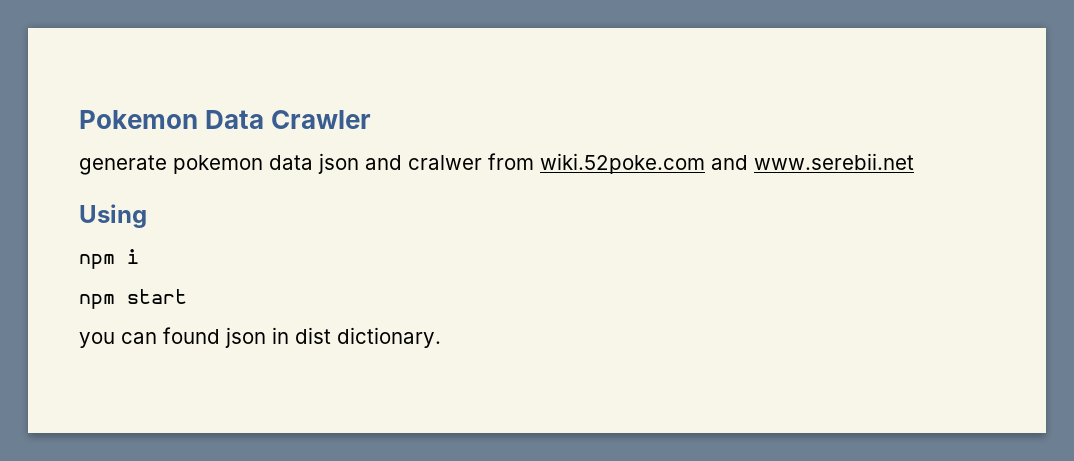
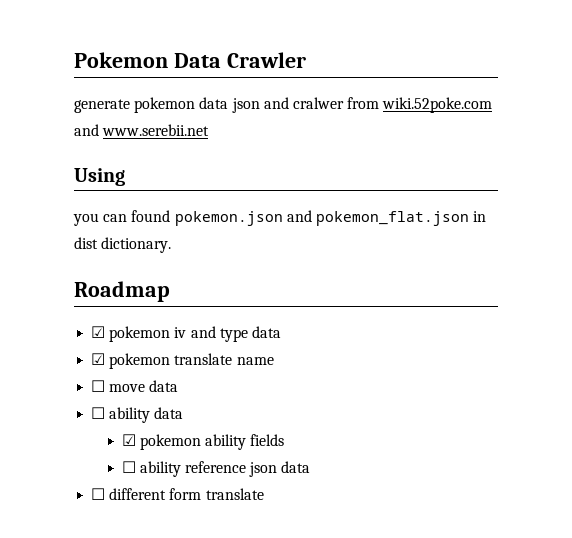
- npm i
- npm start
- you can found json in dist dictionary.
+ you can found pokemon.json and pokemon_flat.json in dist dictionary.
+ Roadmap
+ ☑ pokemon iv and type data
+ ☑ pokemon translate name
+ ☐ move data
+ ☐ ability data
+ ☑ pokemon ability fields
+ ☐ ability reference json data
+ ☐ different form translate

